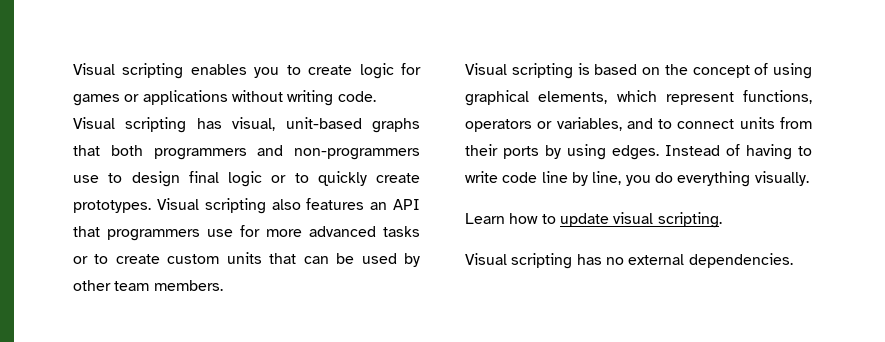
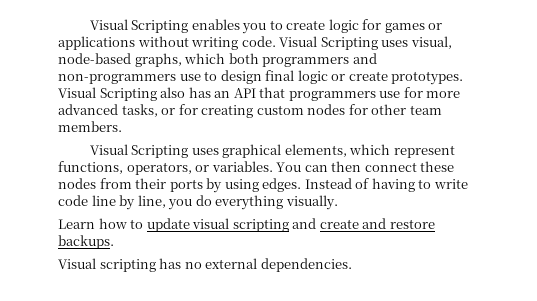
- Visual scripting enables you to create logic for games or applications without writing code.
+ Visual Scripting enables you to create logic for games or applications without writing code.
- Visual scripting has visual, unit-based graphs that both programmers and non-programmers use to design final logic or to quickly create prototypes.
+ Visual Scripting uses visual, node-based graphs, which both programmers and non-programmers use to design final logic or create prototypes.
- Visual scripting also features an API that programmers use for more advanced tasks or to create custom units that can be used by other team members.
- Visual scripting is based on the concept of using graphical elements, which represent functions, operators or variables, and to connect units from their ports by using edges.
+ Visual Scripting also has an API that programmers use for more advanced tasks, or for creating custom nodes for other team members.
+ Visual Scripting uses graphical elements, which represent functions, operators, or variables. You can then connect these nodes from their ports by using edges.
- Learn how to update visual scripting.
+ Learn how to update visual scripting and create and restore backups.

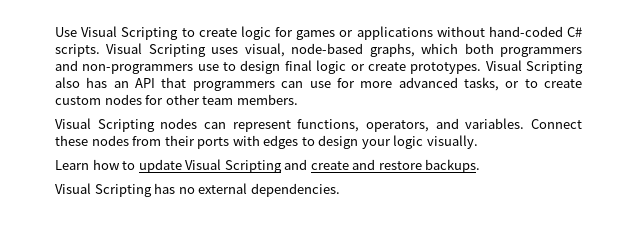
- Visual Scripting enables you to create logic for games or applications without writing code.
+ Use Visual Scripting to create logic for games or applications without hand-coded C# scripts.
- Visual Scripting also has an API that programmers use for more advanced tasks, or for creating custom nodes for other team members.
+ Visual Scripting also has an API that programmers can use for more advanced tasks, or to create custom nodes for other team members.
- Visual Scripting uses graphical elements, which represent functions, operators, or variables. You can then connect these nodes from their ports by using edges. Instead of having to write code line by line, you do everything visually.
+ Visual Scripting nodes can represent functions, operators, and variables. Connect these nodes from their ports with edges to design your logic visually.
- Learn how to update visual scripting and create and restore backups.
+ Learn how to update Visual Scripting and create and restore backups.
- Visual scripting has no external dependencies.
+ Visual Scripting has no external dependencies.

